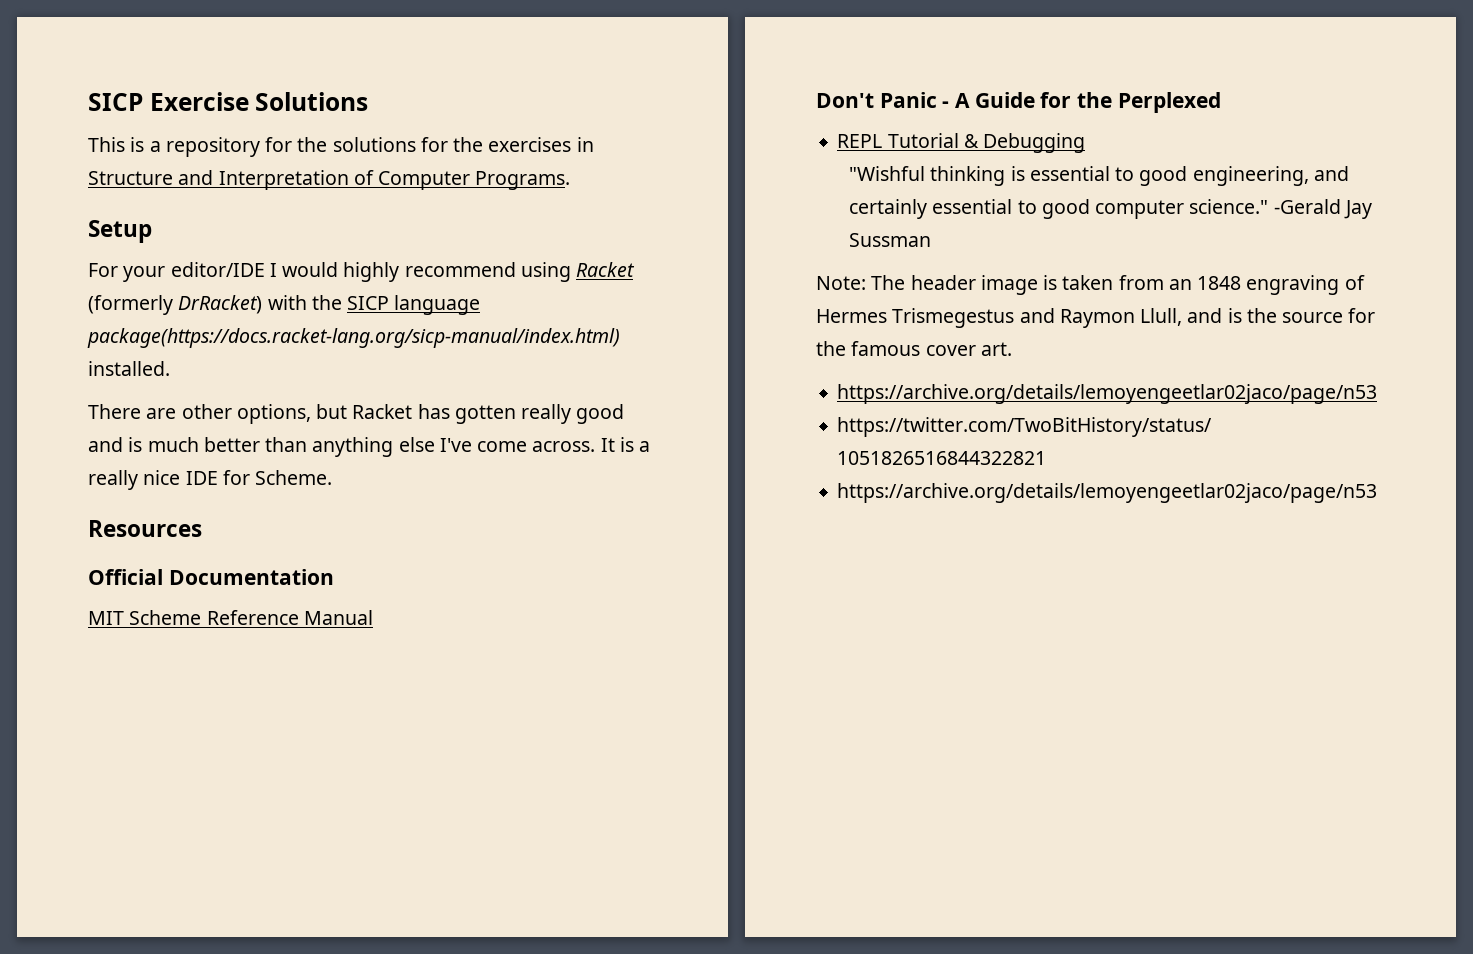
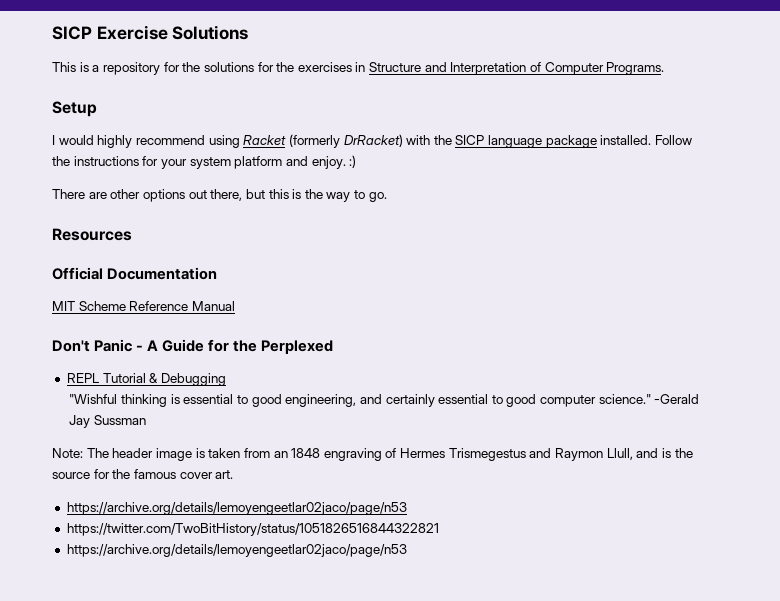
- For your editor/IDE I would highly recommend using Racket (formerly DrRacket) with the SICP language package(https://docs.racket-lang.org/sicp-manual/index.html) installed.
- There are other options, but Racket has gotten really good and is much better than anything else I've come across. It is a really nice IDE for Scheme.
+ I would highly recommend using Racket (formerly DrRacket) with the SICP language package installed. Follow the instructions for your system platform and enjoy. :)
+ There are other options out there, but this is the way to go.

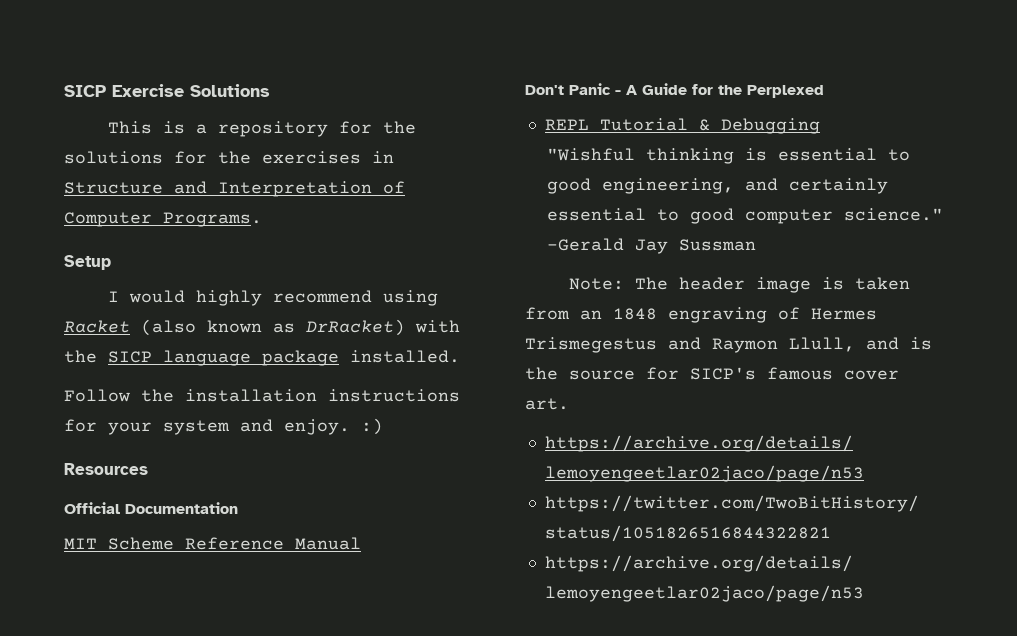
- I would highly recommend using Racket (formerly DrRacket) with the SICP language package installed. Follow the instructions for your system platform and enjoy. :)
+ I would highly recommend using Racket (also known as DrRacket) with the SICP language package installed.
+ Follow the installation instructions for your system and enjoy. :)
- There are other options out there, but this is the way to go.
- Note: The header image is taken from an 1848 engraving of Hermes Trismegestus and Raymon Llull, and is the source for the famous cover art.
+ Note: The header image is taken from an 1848 engraving of Hermes Trismegestus and Raymon Llull, and is the source for SICP's famous cover art.

